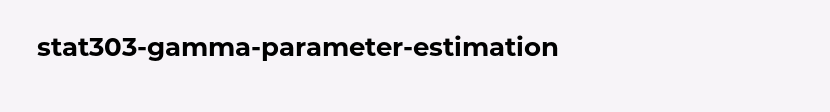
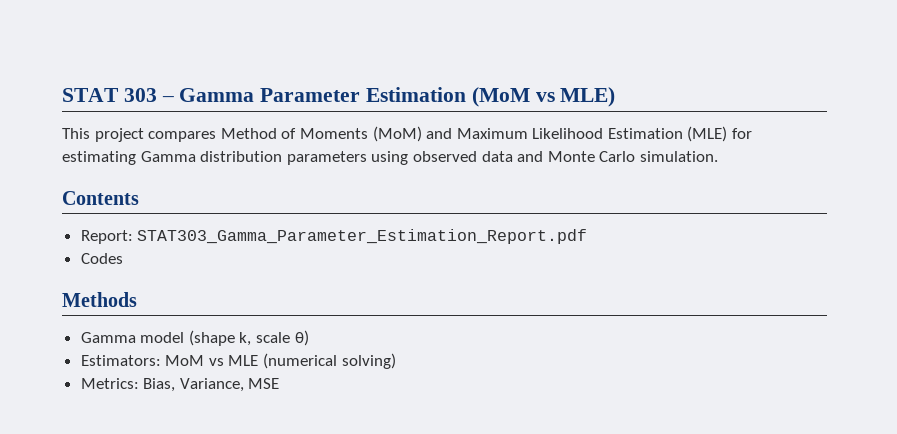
- stat303-gamma-parameter-estimation
+ STAT 303 – Gamma Parameter Estimation (MoM vs MLE)
+ This project compares Method of Moments (MoM) and Maximum Likelihood Estimation (MLE) for estimating Gamma distribution parameters using observed data and Monte Carlo simulation.
+ Contents
+ Report: STAT303_Gamma_Parameter_Estimation_Report.pdf
+ Codes
+ Methods
+ Gamma model (shape k, scale θ)
+ Estimators: MoM vs MLE (numerical solving)
+ Metrics: Bias, Variance, MSE

